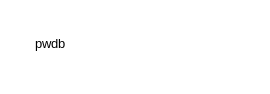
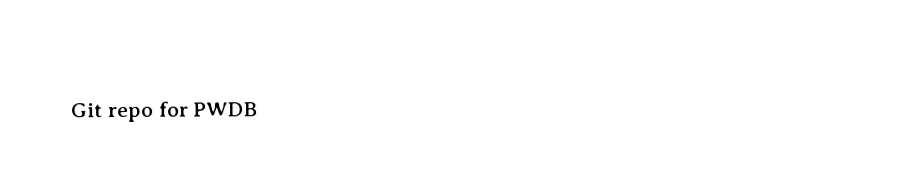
- pwdb
+ Git repo for PWDB

